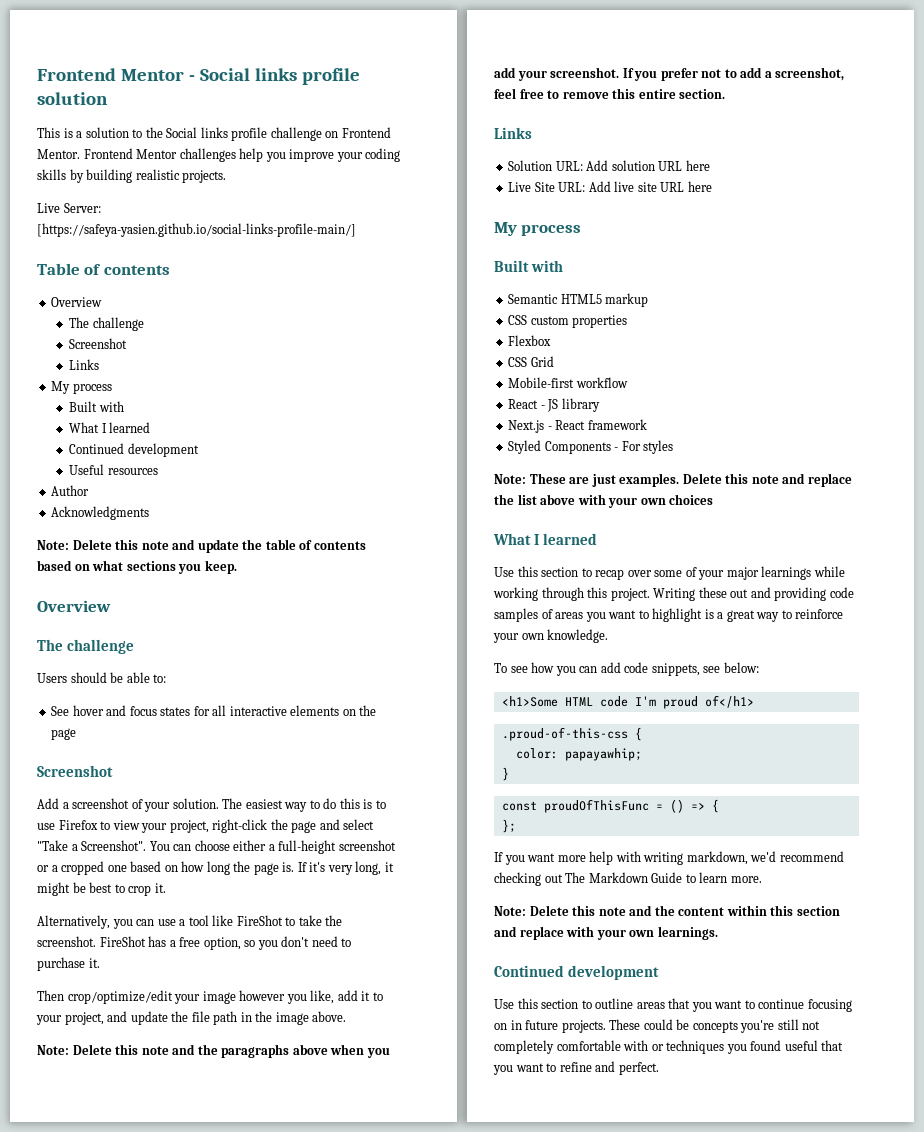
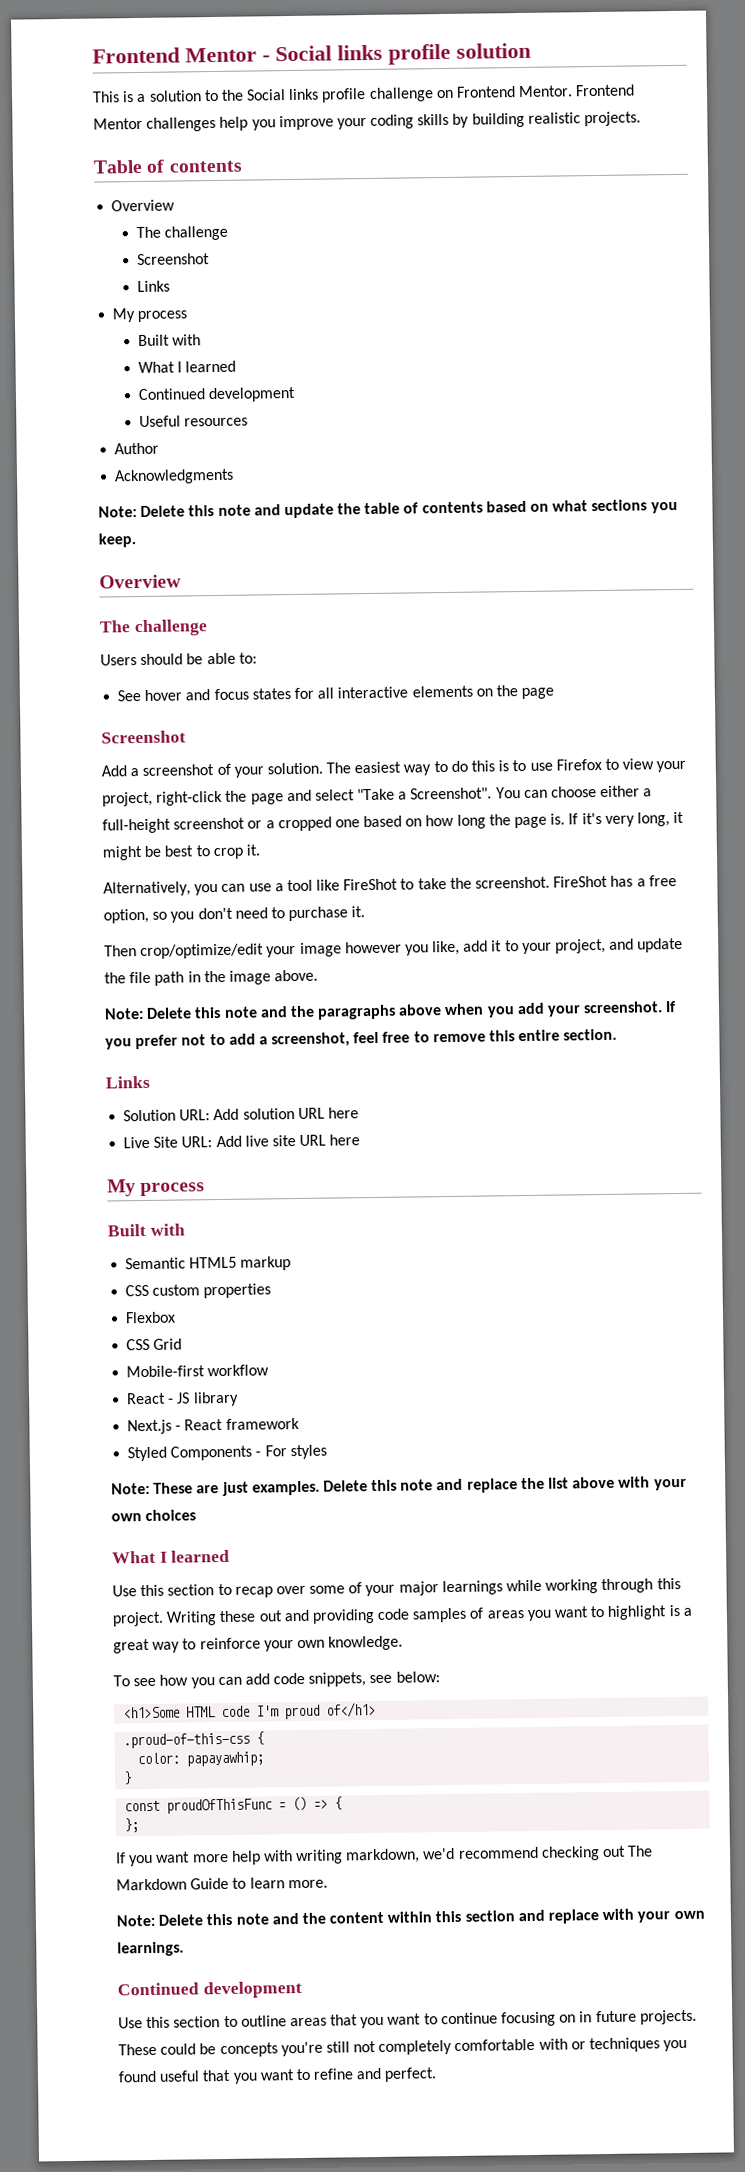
- Live Server: [https://safeya-yasien.github.io/social-links-profile-main/]

